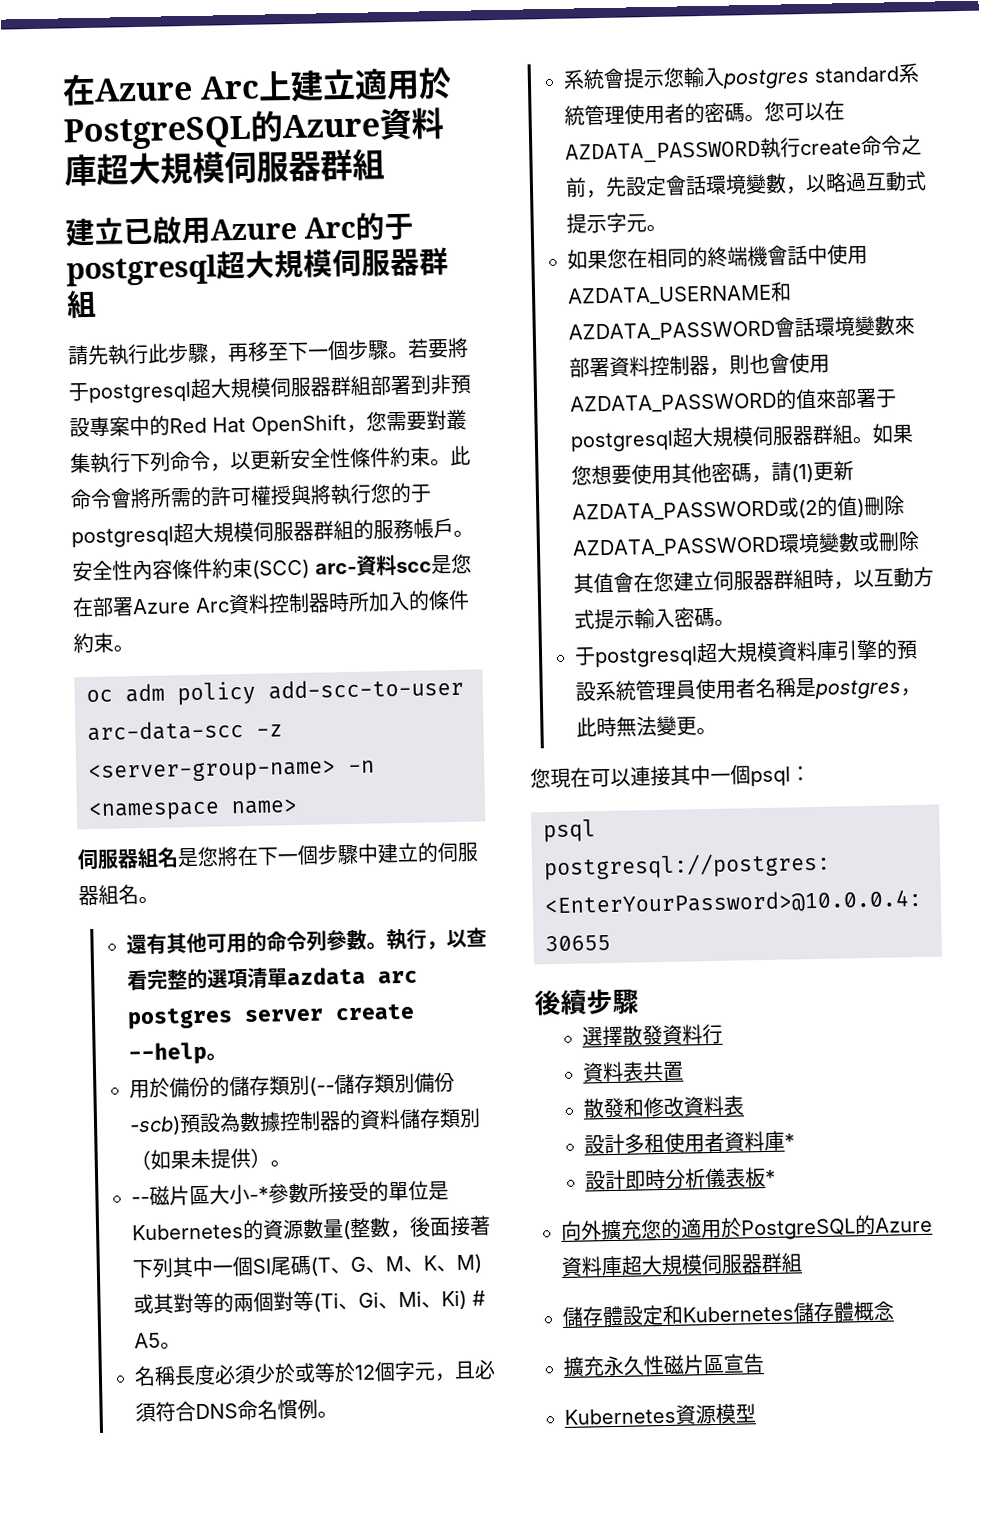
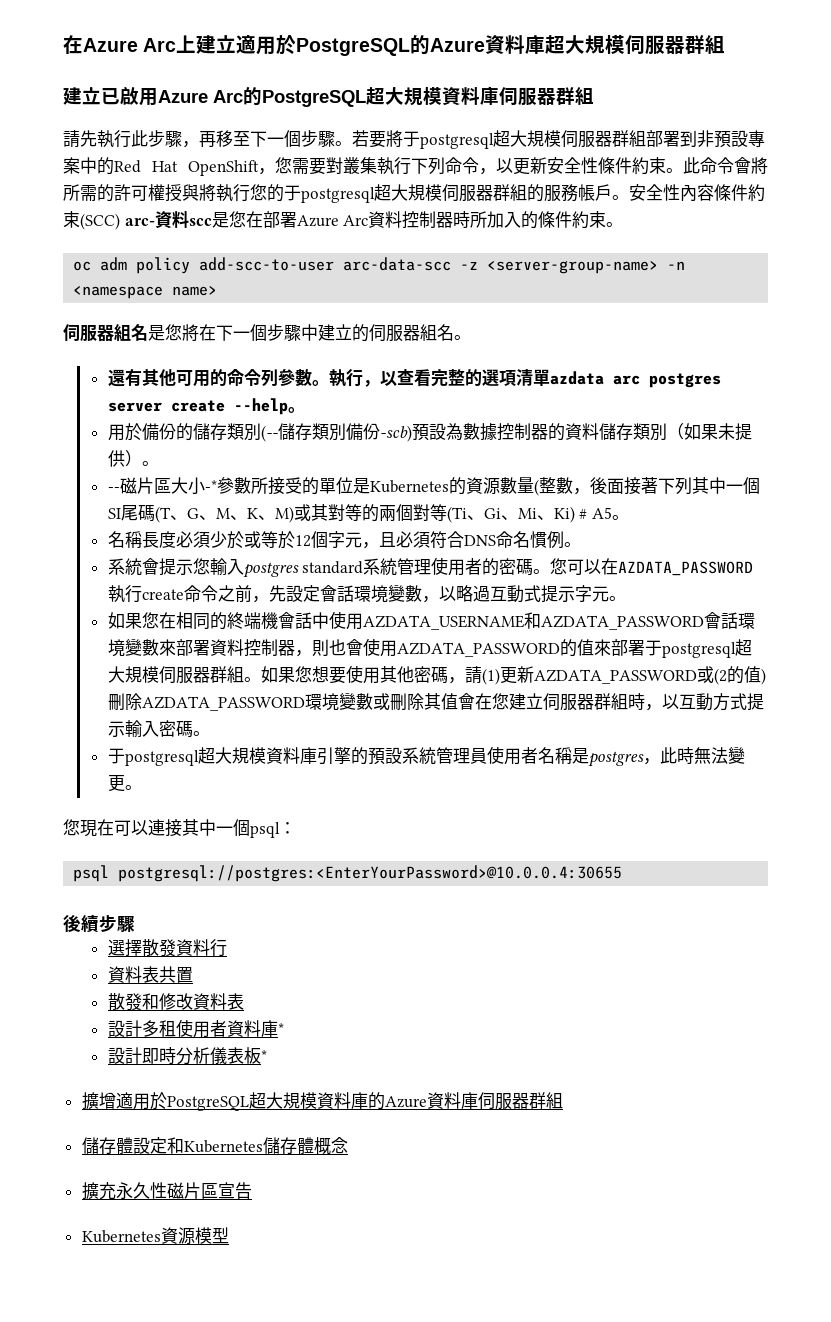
- 建立已啟用Azure Arc的于postgresql超大規模伺服器群組
+ 建立已啟用Azure Arc的PostgreSQL超大規模資料庫伺服器群組
- 向外擴充您的適用於PostgreSQL的Azure資料庫超大規模伺服器群組
+ 擴增適用於PostgreSQL超大規模資料庫的Azure資料庫伺服器群組

